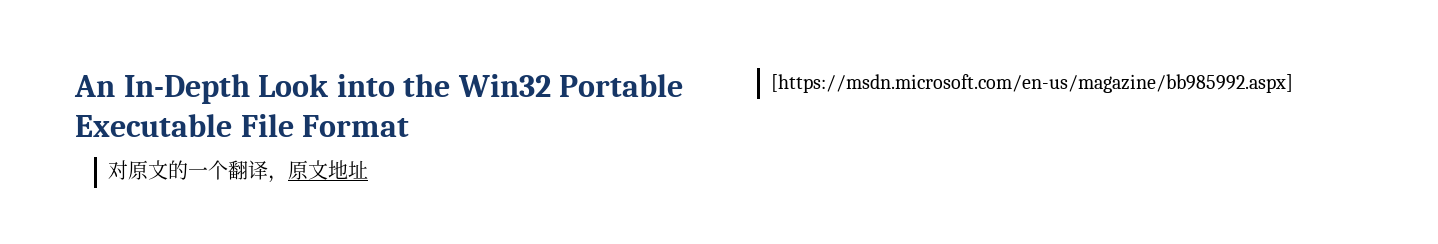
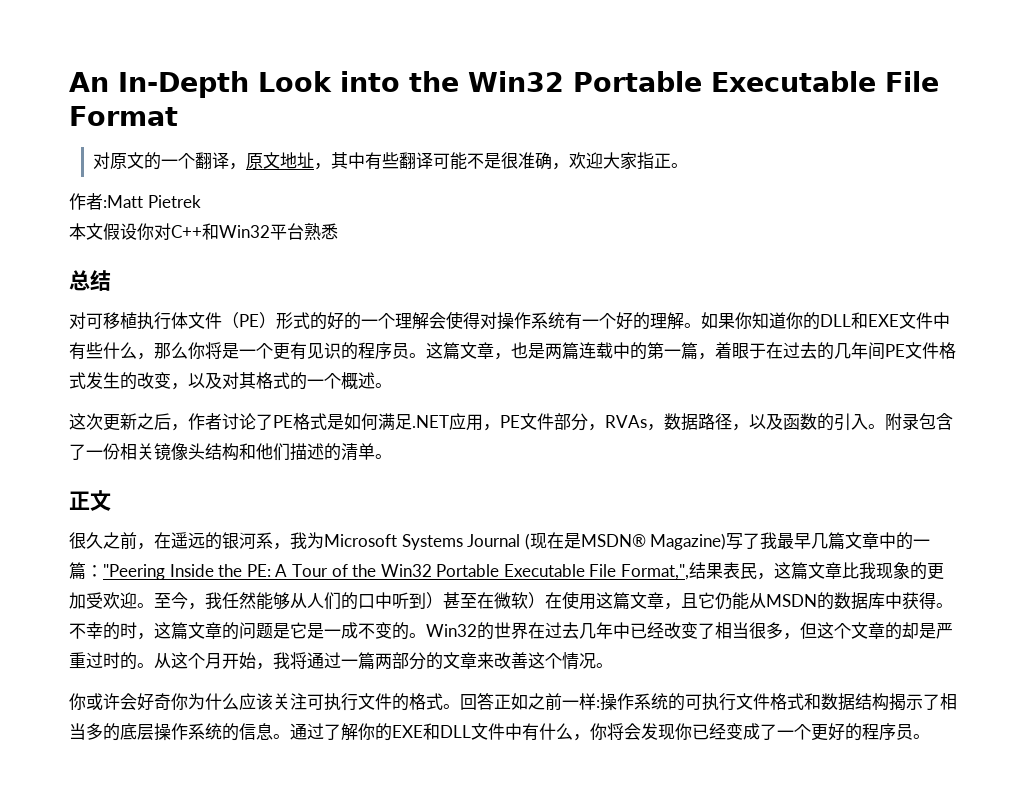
- 对原文的一个翻译，原文地址[https://msdn.microsoft.com/en-us/magazine/bb985992.aspx]
+ 对原文的一个翻译，原文地址，其中有些翻译可能不是很准确，欢迎大家指正。
+ 作者:Matt Pietrek
+ 本文假设你对C++和Win32平台熟悉
+ 总结
+ 对可移植执行体文件（PE）形式的好的一个理解会使得对操作系统有一个好的理解。如果你知道你的DLL和EXE文件中有些什么，那么你将是一个更有见识的程序员。这篇文章，也是两篇连载中的第一篇，着眼于在过去的几年间PE文件格式发生的改变，以及对其格式的一个概述。
+ 这次更新之后，作者讨论了PE格式是如何满足.NET应用，PE文件部分，RVAs，数据路径，以及函数的引入。附录包含了一份相关镜像头结构和他们描述的清单。
+ 正文
+ 很久之前，在遥远的银河系，我为Microsoft Systems Journal (现在是MSDN® Magazine)写了我最早几篇文章中的一篇："Peering Inside the PE: A Tour of the Win32 Portable Executable File Format,",结果表民，这篇文章比我现象的更加受欢迎。至今，我任然能够从人们的口中听到）甚至在微软）在使用这篇文章，且它仍能从MSDN的数据库中获得。不幸的时，这篇文章的问题是它是一成不变的。Win32的世界在过去几年中已经改变了相当很多，但这个文章的却是严重过时的。从这个月开始，我将通过一篇两部分的文章来改善这个情况。
+ 你或许会好奇你为什么应该关注可执行文件的格式。回答正如之前一样:操作系统的可执行文件格式和数据结构揭示了相当多的底层操作系统的信息。通过了解你的EXE和DLL文件中有什么，你将会发现你已经变成了一个更好的程序员。

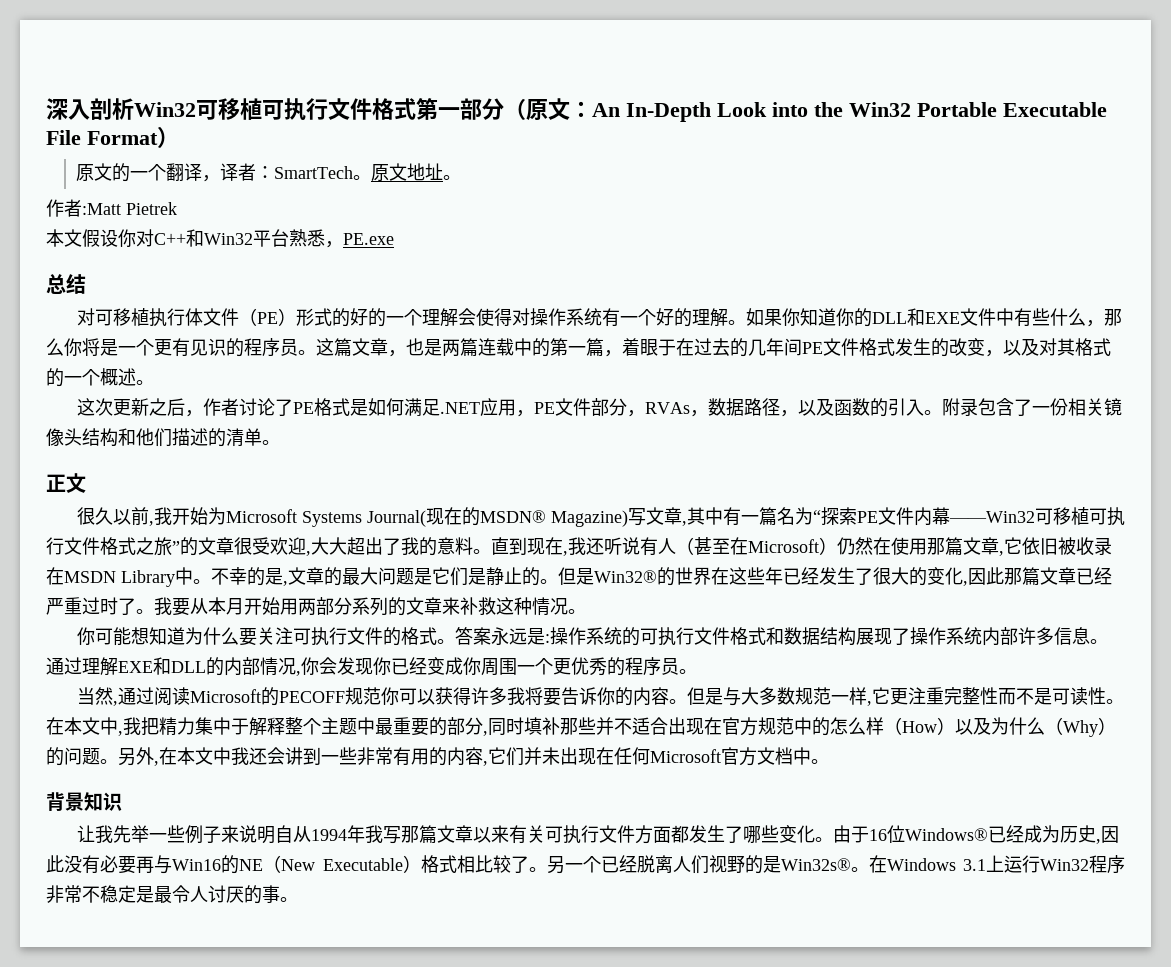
- An In-Depth Look into the Win32 Portable Executable File Format
- 对原文的一个翻译，原文地址，其中有些翻译可能不是很准确，欢迎大家指正。
+ 深入剖析Win32可移植可执行文件格式第一部分（原文：An In-Depth Look into the Win32 Portable Executable File Format）
+ 原文的一个翻译，译者：SmartTech。原文地址。
- 本文假设你对C++和Win32平台熟悉
+ 本文假设你对C++和Win32平台熟悉，PE.exe
- 很久之前，在遥远的银河系，我为Microsoft Systems Journal (现在是MSDN® Magazine)写了我最早几篇文章中的一篇："Peering Inside the PE: A Tour of the Win32 Portable Executable File Format,",结果表民，这篇文章比我现象的更加受欢迎。至今，我任然能够从人们的口中听到）甚至在微软）在使用这篇文章，且它仍能从MSDN的数据库中获得。不幸的时，这篇文章的问题是它是一成不变的。Win32的世界在过去几年中已经改变了相当很多，但这个文章的却是严重过时的。从这个月开始，我将通过一篇两部分的文章来改善这个情况。
- 你或许会好奇你为什么应该关注可执行文件的格式。
+ 很久以前,我开始为Microsoft Systems Journal(现在的MSDN® Magazine)写文章,其中有一篇名为“探索PE文件内幕——Win32可移植可执行文件格式之旅”的文章很受欢迎,大大超出了我的意料。直到现在,我还听说有人（甚至在Microsoft）仍然在使用那篇文章,它依旧被收录在MSDN Library中。不幸的是,文章的最大问题是它们是静止的。但是Win32®的世界在这些年已经发生了很大的变化,因此那篇文章已经严重过时了。我要从本月开始用两部分系列的文章来补救这种情况。
+ 你可能想知道为什么要关注可执行文件的格式。
- 回答正如之前一样:操作系统的可执行文件格式和数据结构揭示了相当多的底层操作系统的信息。
+ 答案永远是:操作系统的可执行文件格式和数据结构展现了操作系统内部许多信息。
- 通过了解你的EXE和DLL文件中有什么，你将会发现你已经变成了一个更好的程序员。
+ 通过理解EXE和DLL的内部情况,你会发现你已经变成你周围一个更优秀的程序员。
+ 当然,通过阅读Microsoft的PECOFF规范你可以获得许多我将要告诉你的内容。但是与大多数规范一样,它更注重完整性而不是可读性。在本文中,我把精力集中于解释整个主题中最重要的部分,同时填补那些并不适合出现在官方规范中的怎么样（How）以及为什么（Why）的问题。另外,在本文中我还会讲到一些非常有用的内容,它们并未出现在任何Microsoft官方文档中。
+ 背景知识
+ 让我先举一些例子来说明自从1994年我写那篇文章以来有关可执行文件方面都发生了哪些变化。由于16位Windows®已经成为历史,因此没有必要再与Win16的NE（New Executable）格式相比较了。另一个已经脱离人们视野的是Win32s®。在Windows 3.1上运行Win32程序非常不稳定是最令人讨厌的事。

